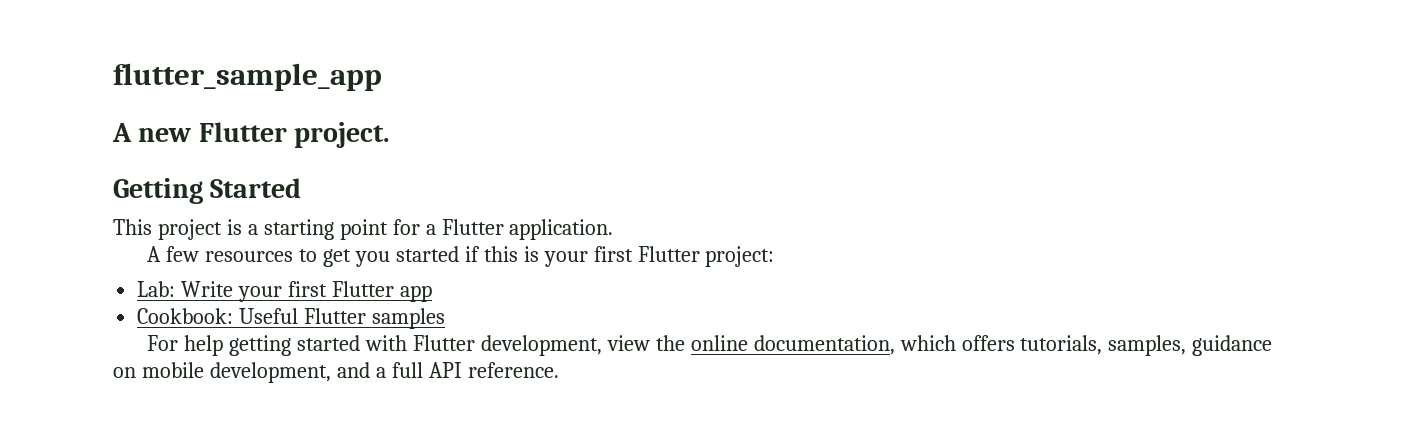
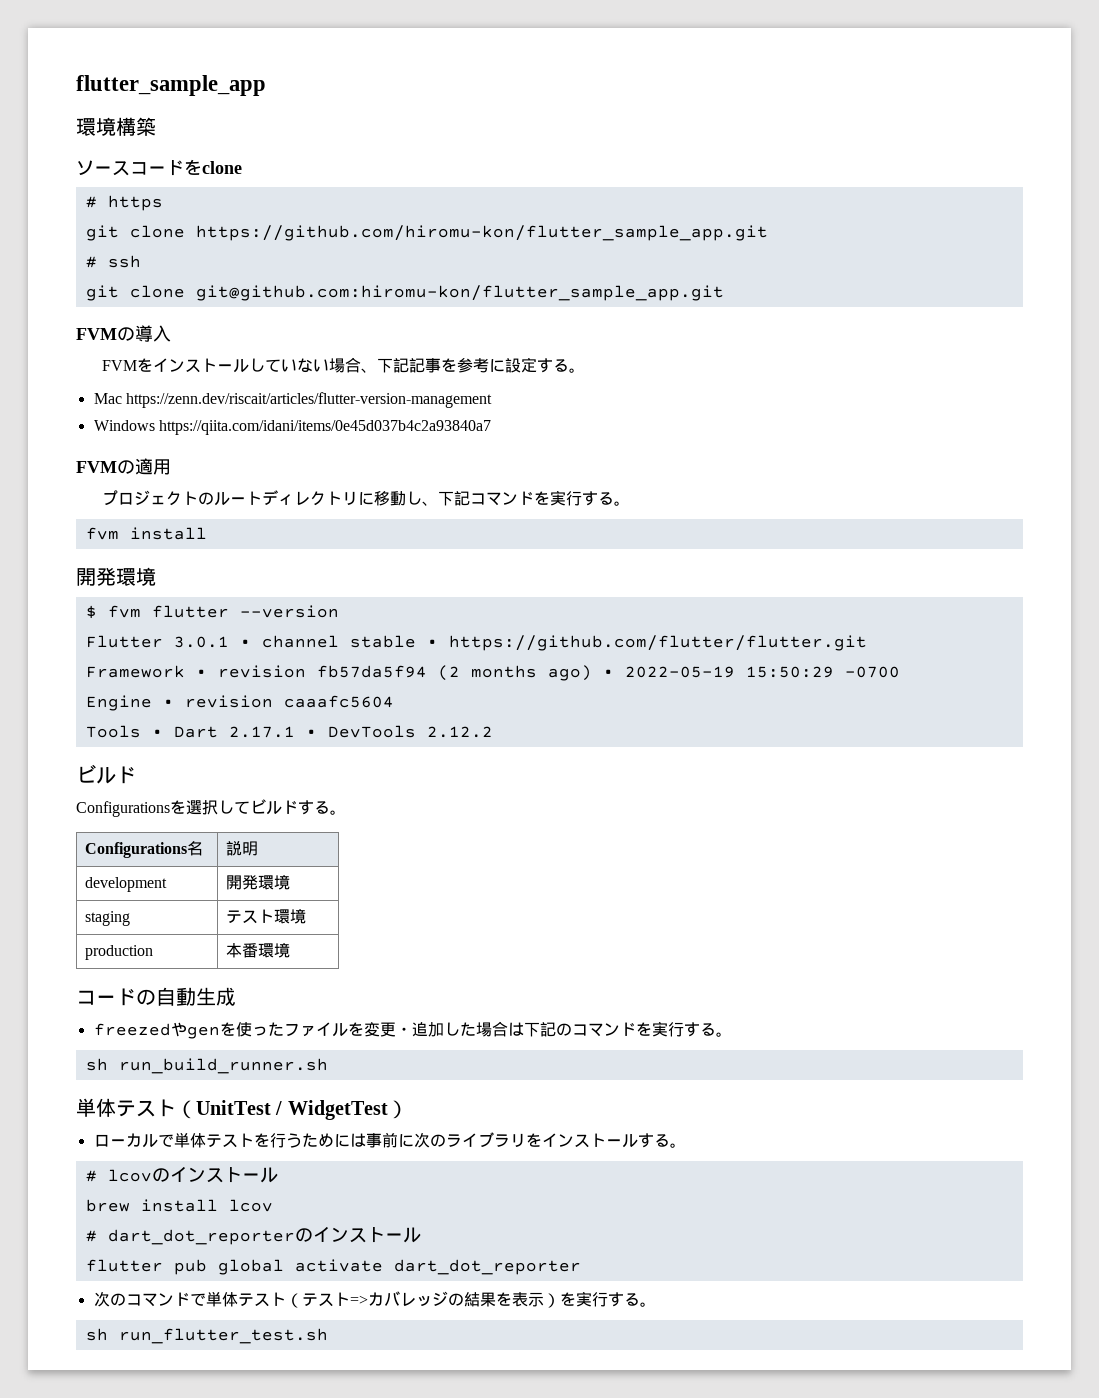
- A new Flutter project.
- Getting Started
- This project is a starting point for a Flutter application.
- A few resources to get you started if this is your first Flutter project:
- Lab: Write your first Flutter app
- Cookbook: Useful Flutter samples
- For help getting started with Flutter development, view the online documentation, which offers tutorials, samples, guidance on mobile development, and a full API reference.
+ 環境構築
+ ソースコードをclone
+ # https
+ git clone https://github.com/hiromu-kon/flutter_sample_app.git
+ # ssh
+ git clone git@github.com:hiromu-kon/flutter_sample_app.git
+ FVMの導入
+ FVMをインストールしていない場合、下記記事を参考に設定する。
+ Mac https://zenn.dev/riscait/articles/flutter-version-management
+ Windows https://qiita.com/idani/items/0e45d037b4c2a93840a7
+ FVMの適用
+ プロジェクトのルートディレクトリに移動し、下記コマンドを実行する。
+ fvm install
+ 開発環境
+ $ fvm flutter --version
+ Flutter 3.0.1 • channel stable • https://github.com/flutter/flutter.git
+ Framework • revision fb57da5f94 (2 months ago) • 2022-05-19 15:50:29 -0700
+ Engine • revision caaafc5604
+ Tools • Dart 2.17.1 • DevTools 2.12.2
+ ビルド
+ Configurationsを選択してビルドする。
+ Configurations名 | 説明
+ development | 開発環境
+ staging | テスト環境
+ production | 本番環境
+ コードの自動生成
+ freezedやgenを使ったファイルを変更・追加した場合は下記のコマンドを実行する。
+ sh run_build_runner.sh
+ 単体テスト（UnitTest / WidgetTest）
+ ローカルで単体テストを行うためには事前に次のライブラリをインストールする。
+ # lcovのインストール
+ brew install lcov
+ # dart_dot_reporterのインストール
+ flutter pub global activate dart_dot_reporter
+ 次のコマンドで単体テスト（テスト=>カバレッジの結果を表示）を実行する。
+ sh run_flutter_test.sh

